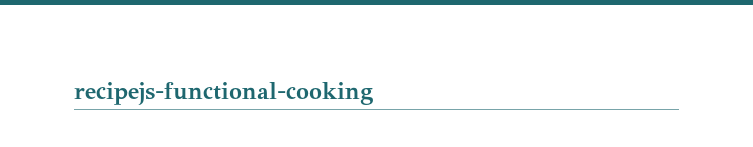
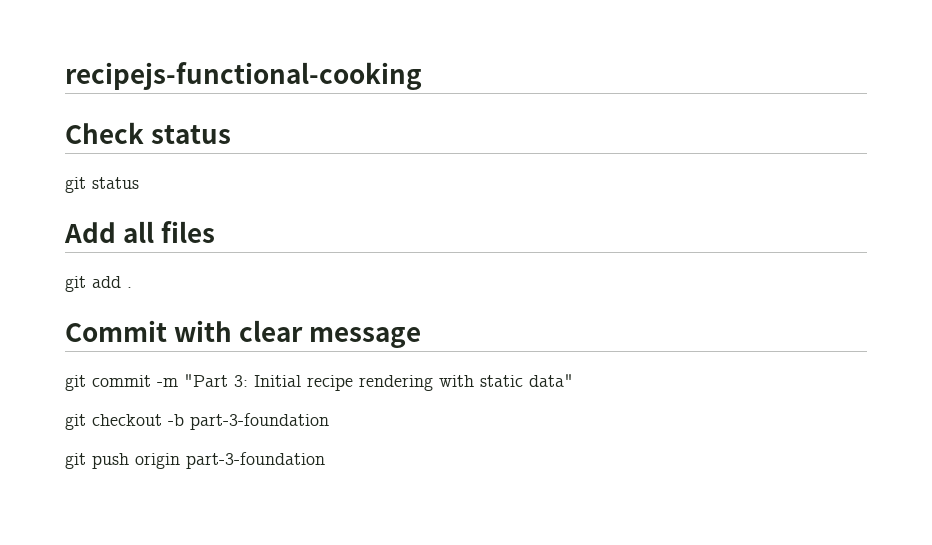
+ Check status
+ git status
+ Add all files
+ git add .
+ Commit with clear message
+ git commit -m "Part 3: Initial recipe rendering with static data"
+ git checkout -b part-3-foundation
+ git push origin part-3-foundation

